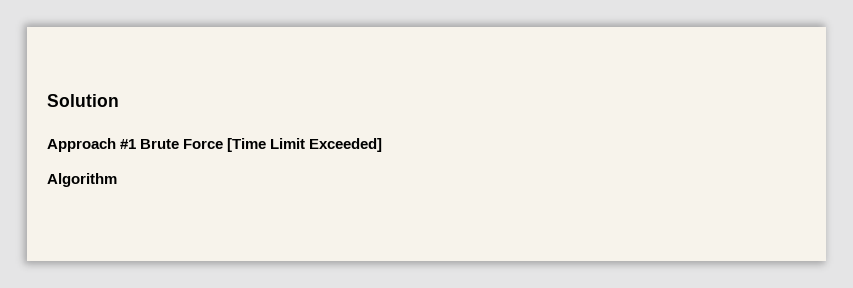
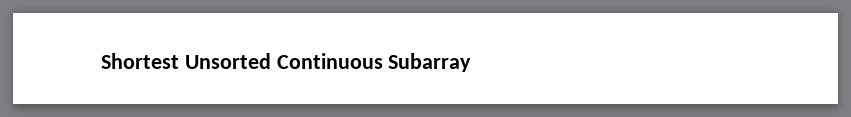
- Solution
- Approach #1 Brute Force [Time Limit Exceeded]
- Algorithm
+ Shortest Unsorted Continuous Subarray

